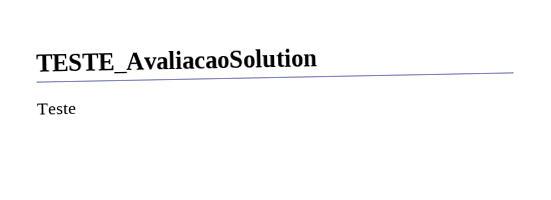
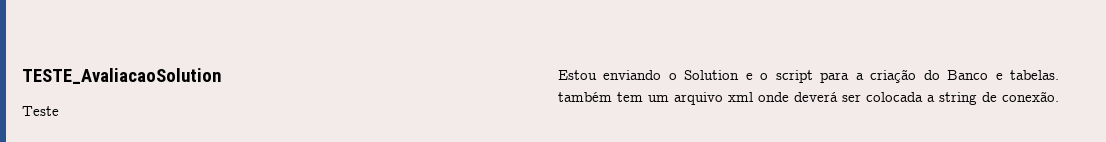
+ Estou enviando o Solution e o script para a criação do Banco e tabelas. também tem um arquivo xml onde deverá ser colocada a string de conexão.

